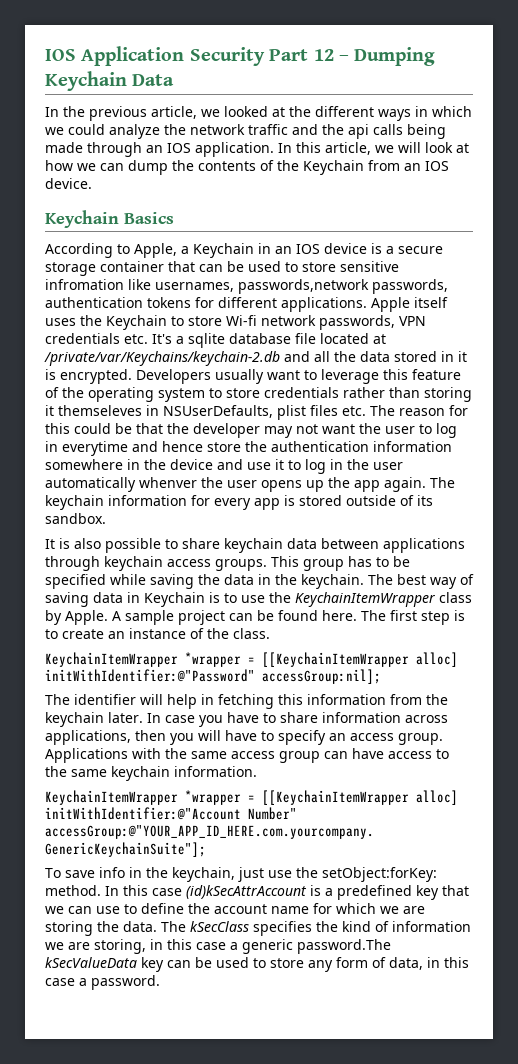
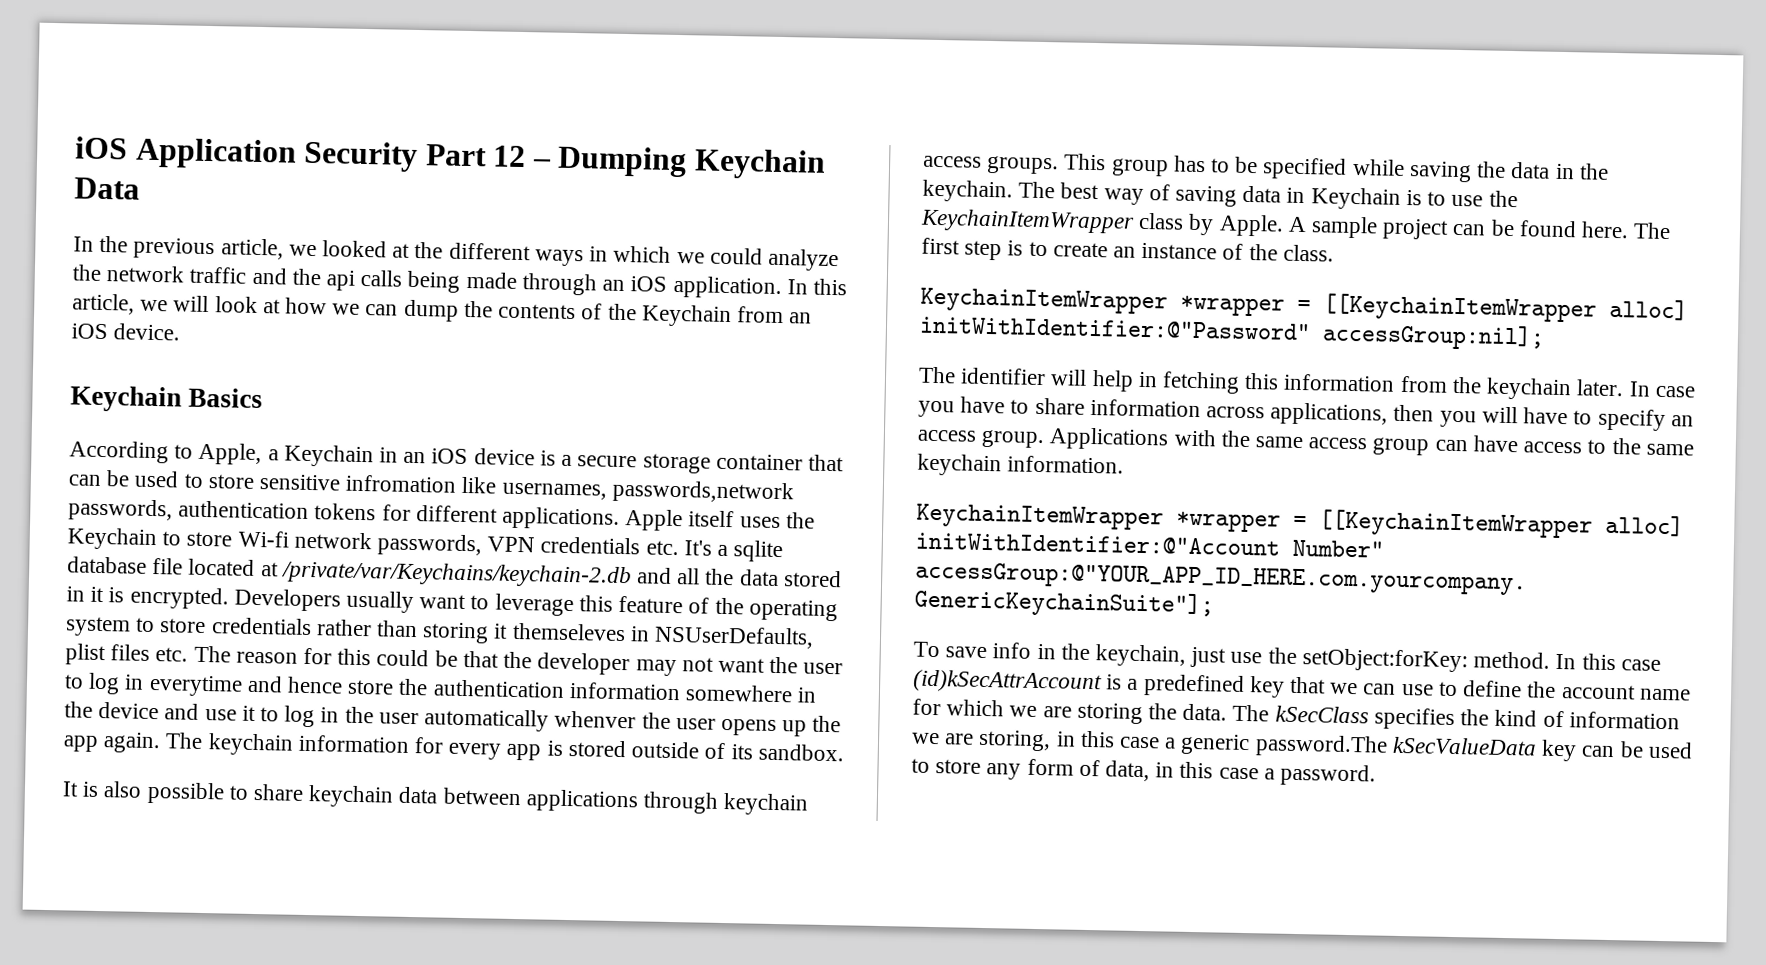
- IOS Application Security Part 12 – Dumping Keychain Data
+ iOS Application Security Part 12 – Dumping Keychain Data
- In the previous article, we looked at the different ways in which we could analyze the network traffic and the api calls being made through an IOS application.
+ In the previous article, we looked at the different ways in which we could analyze the network traffic and the api calls being made through an iOS application.
- In this article, we will look at how we can dump the contents of the Keychain from an IOS device.
+ In this article, we will look at how we can dump the contents of the Keychain from an iOS device.
- According to Apple, a Keychain in an IOS device is a secure storage container that can be used to store sensitive infromation like usernames, passwords,network passwords, authentication tokens for different applications.
+ According to Apple, a Keychain in an iOS device is a secure storage container that can be used to store sensitive infromation like usernames, passwords,network passwords, authentication tokens for different applications.

